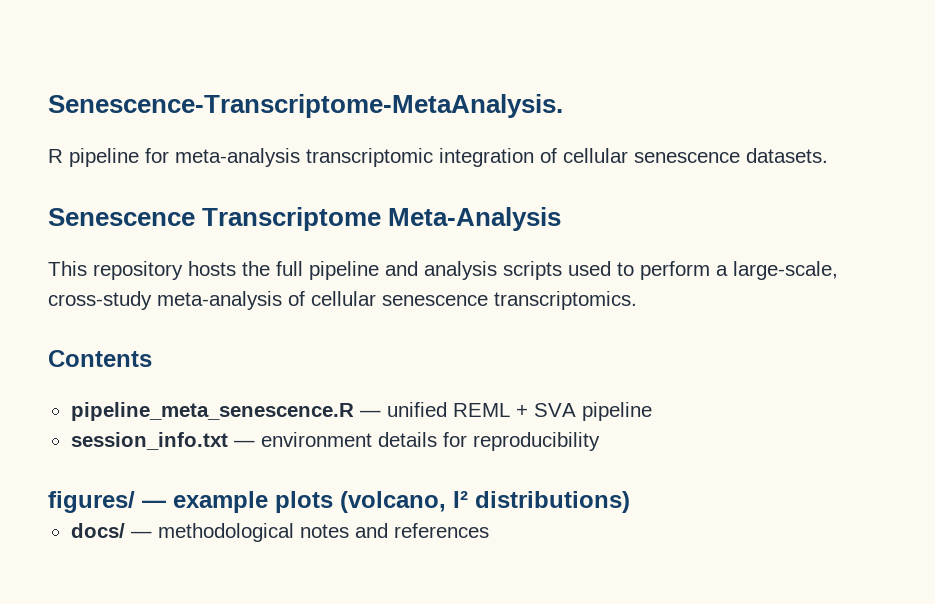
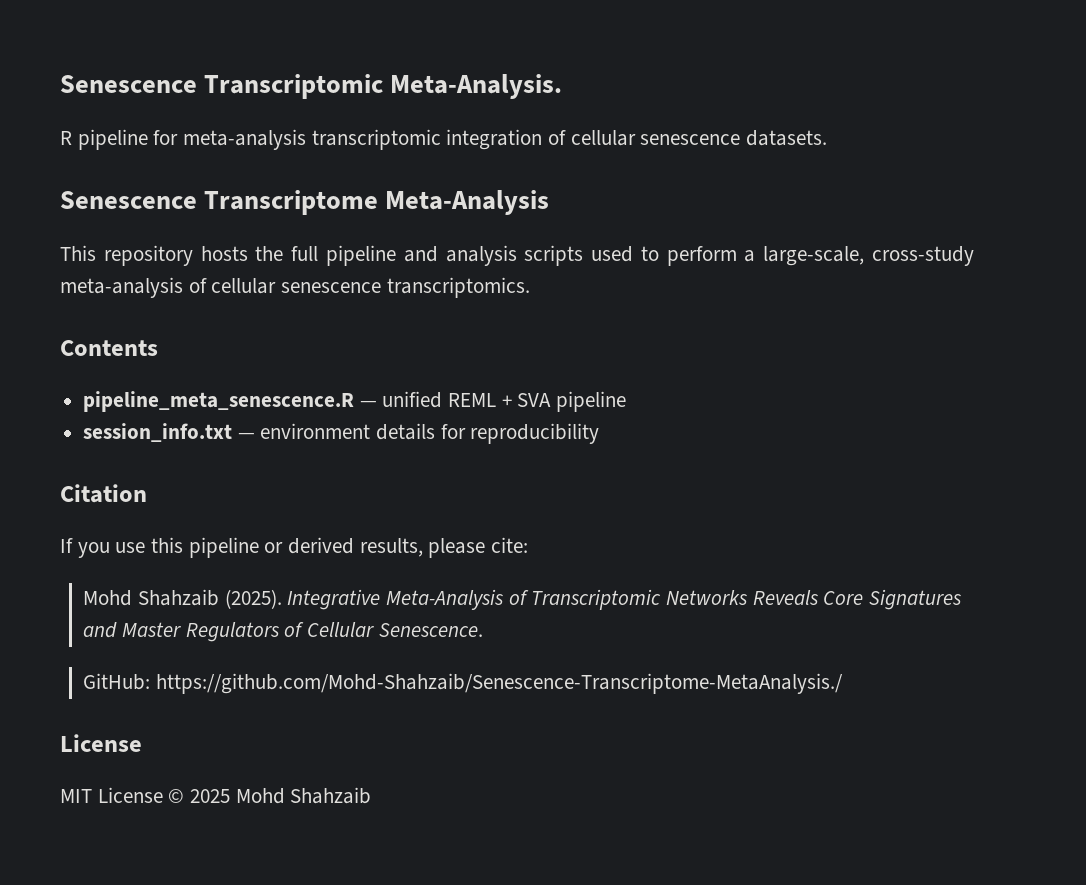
- Senescence-Transcriptome-MetaAnalysis.
+ Senescence Transcriptomic Meta-Analysis.
- figures/ — example plots (volcano, I² distributions)
- docs/ — methodological notes and references
+ Citation
+ If you use this pipeline or derived results, please cite:
+ Mohd Shahzaib (2025). Integrative Meta-Analysis of Transcriptomic Networks Reveals Core Signatures and Master Regulators of Cellular Senescence.
+ GitHub: https://github.com/Mohd-Shahzaib/Senescence-Transcriptome-MetaAnalysis./
+ License
+ MIT License © 2025 Mohd Shahzaib

